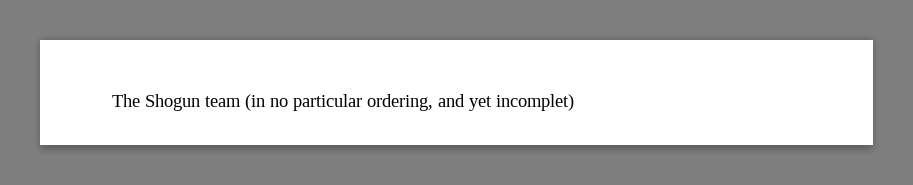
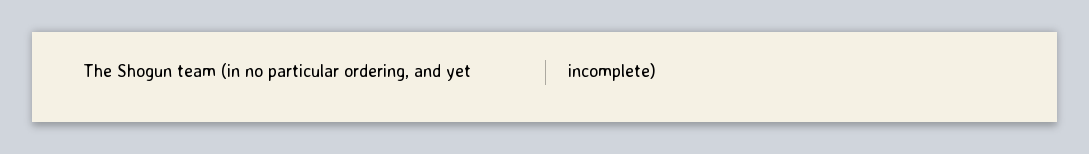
- The Shogun team (in no particular ordering, and yet incomplet)
+ The Shogun team (in no particular ordering, and yet incomplete)

